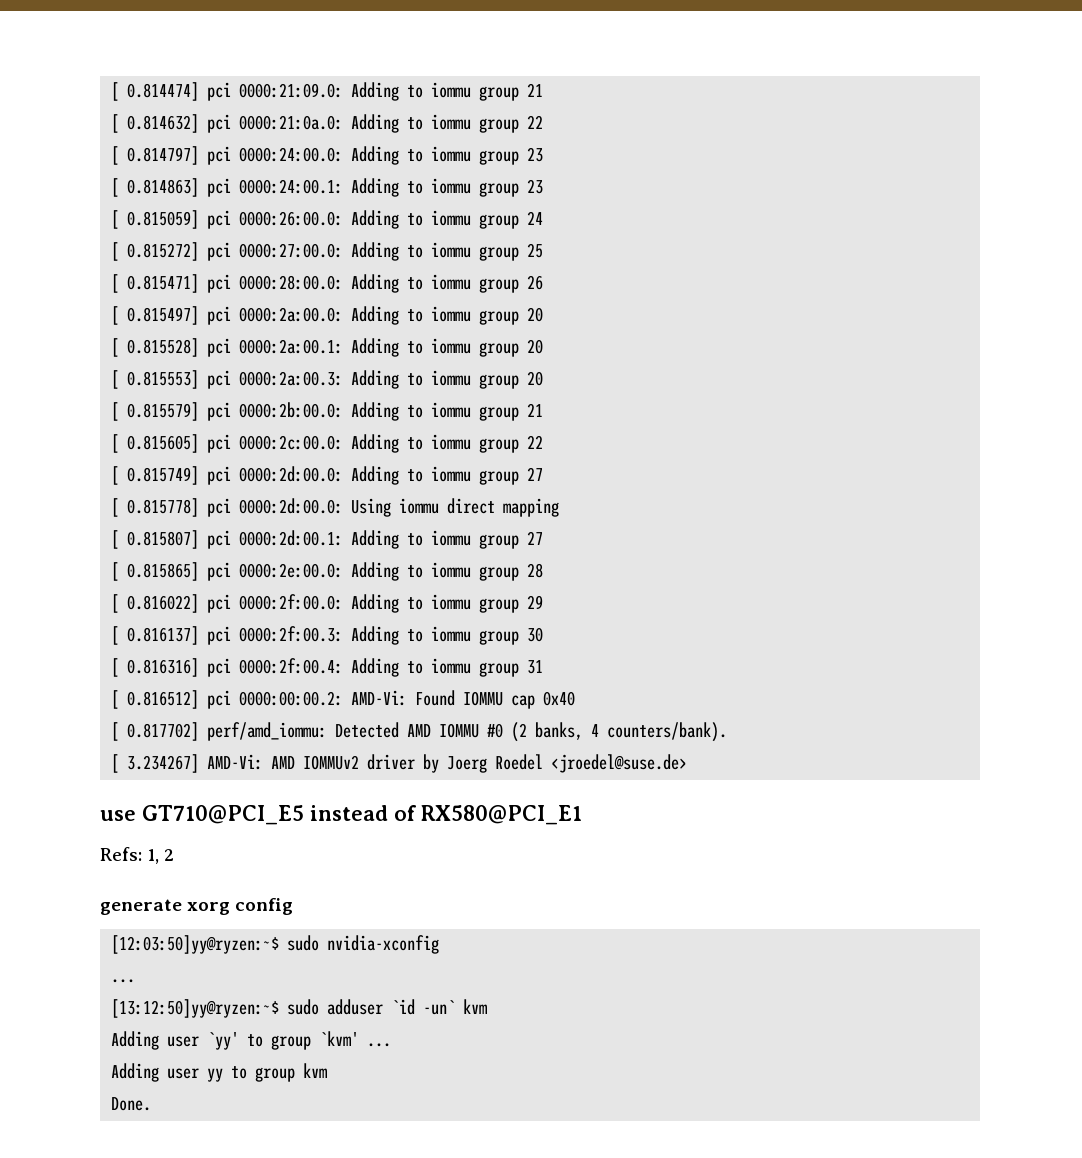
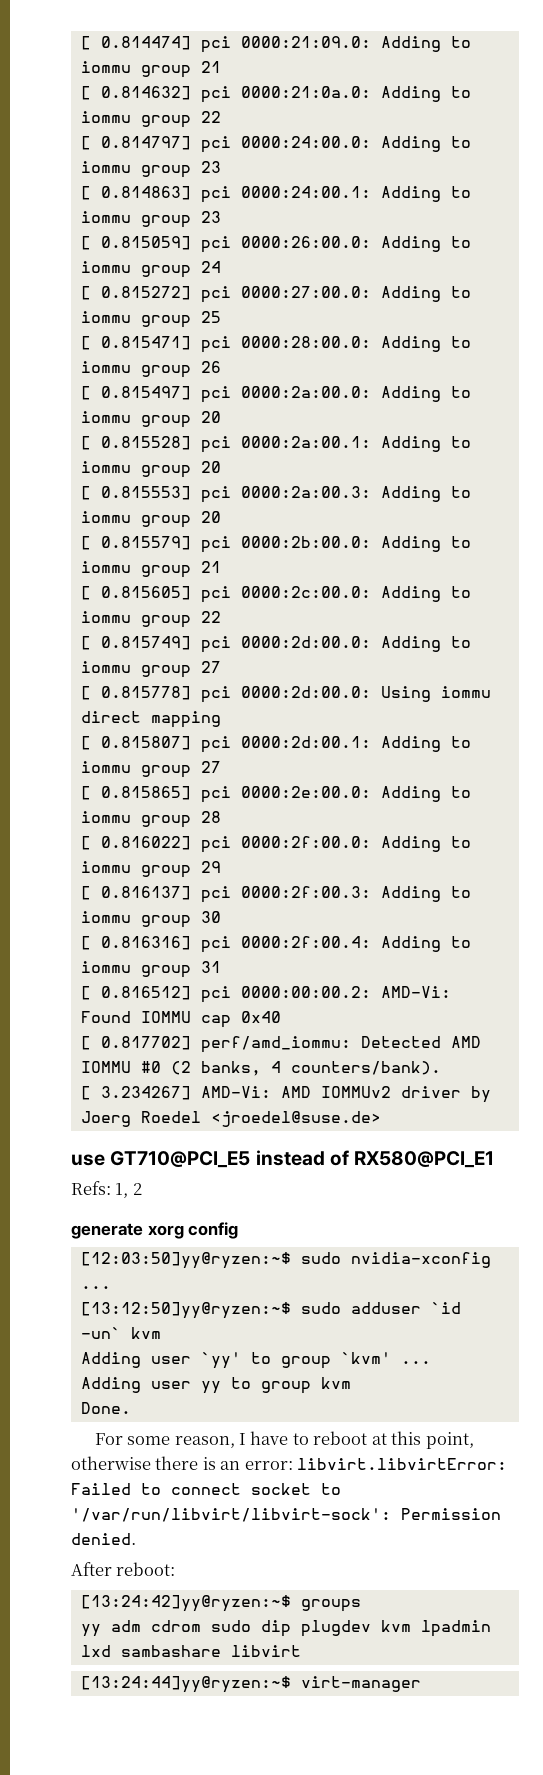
+ For some reason, I have to reboot at this point, otherwise there is an error: libvirt.libvirtError: Failed to connect socket to '/var/run/libvirt/libvirt-sock': Permission denied.
+ After reboot:
+ [13:24:42]yy@ryzen:~$ groups
+ yy adm cdrom sudo dip plugdev kvm lpadmin lxd sambashare libvirt
+ [13:24:44]yy@ryzen:~$ virt-manager

